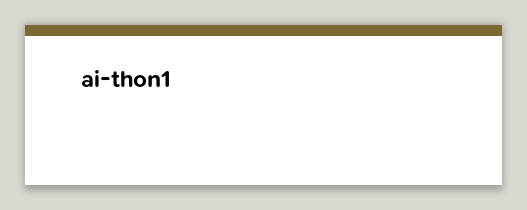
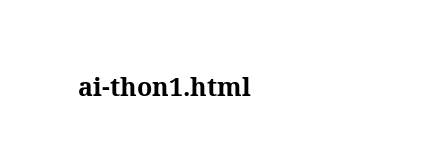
- ai-thon1
+ ai-thon1.html

